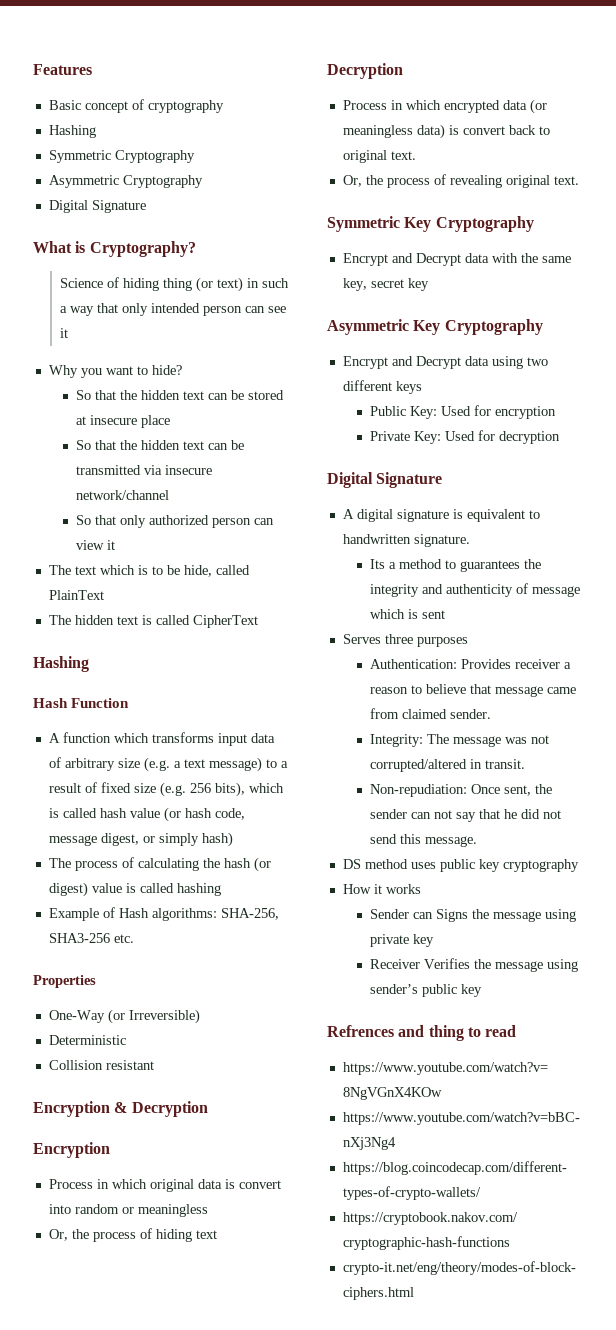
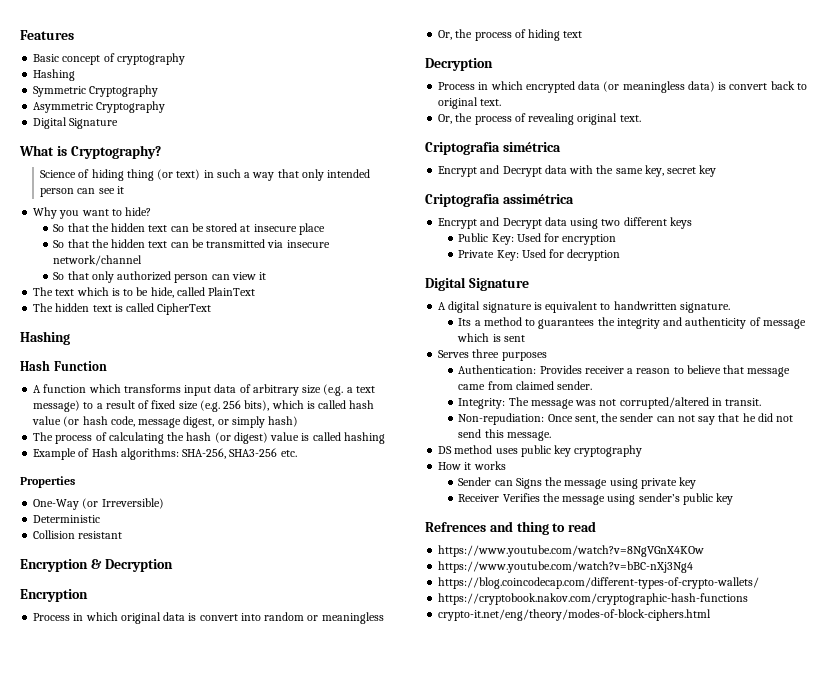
- Symmetric Key Cryptography
+ Criptografia simétrica
- Asymmetric Key Cryptography
+ Criptografia assimétrica

